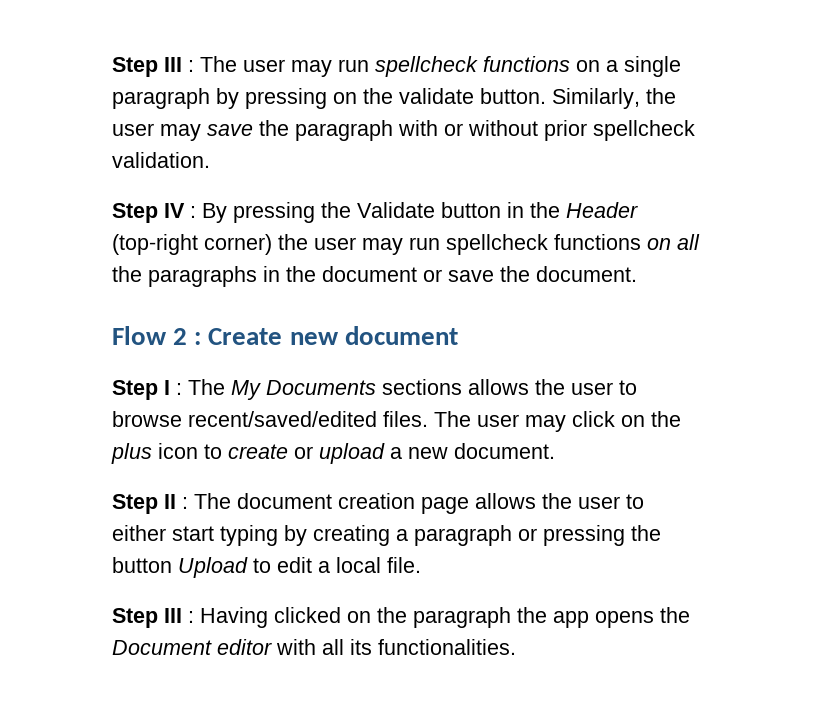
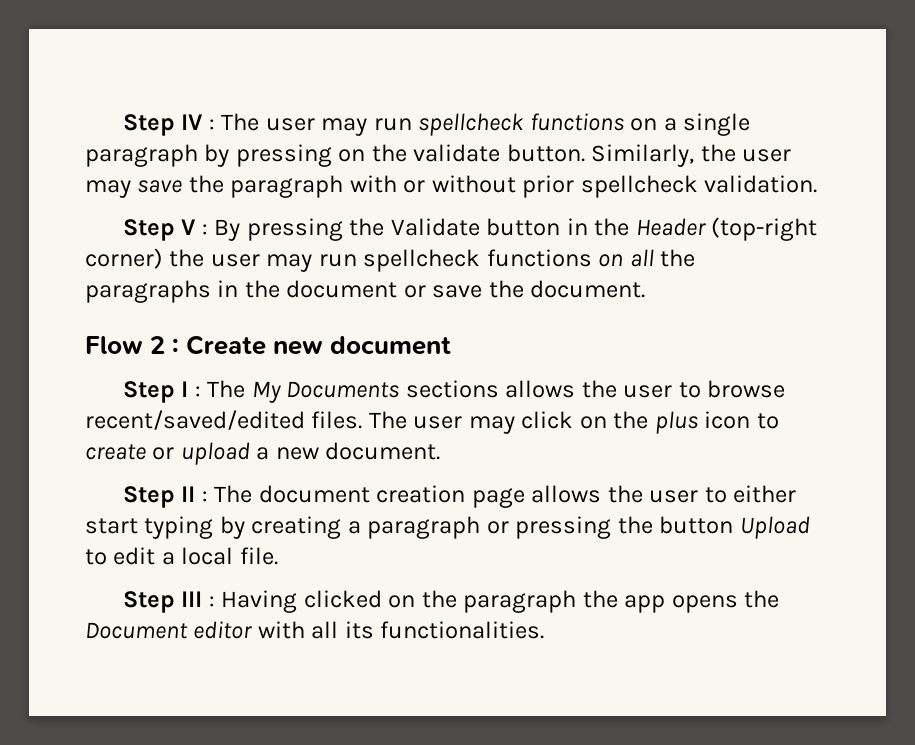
- Step III : The user may run spellcheck functions on a single paragraph by pressing on the validate button.
+ Step IV : The user may run spellcheck functions on a single paragraph by pressing on the validate button.
- Step IV : By pressing the Validate button in the Header (top-right corner) the user may run spellcheck functions on all the paragraphs in the document or save the document.
+ Step V : By pressing the Validate button in the Header (top-right corner) the user may run spellcheck functions on all the paragraphs in the document or save the document.

